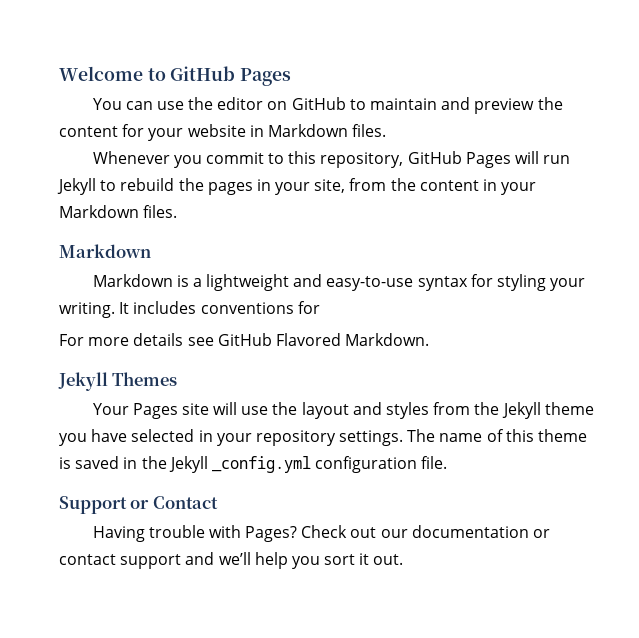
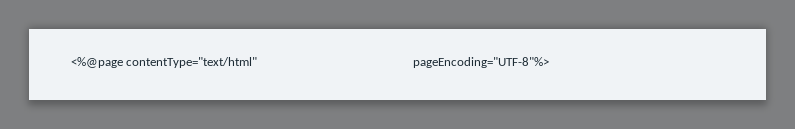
- Welcome to GitHub Pages
- You can use the editor on GitHub to maintain and preview the content for your website in Markdown files.
- Whenever you commit to this repository, GitHub Pages will run Jekyll to rebuild the pages in your site, from the content in your Markdown files.
- Markdown
- Markdown is a lightweight and easy-to-use syntax for styling your writing. It includes conventions for
- For more details see GitHub Flavored Markdown.
- Jekyll Themes
- Your Pages site will use the layout and styles from the Jekyll theme you have selected in your repository settings. The name of this theme is saved in the Jekyll _config.yml configuration file.
- Support or Contact
- Having trouble with Pages? Check out our documentation or contact support and we’ll help you sort it out.
+ <%@page contentType="text/html" pageEncoding="UTF-8"%>

